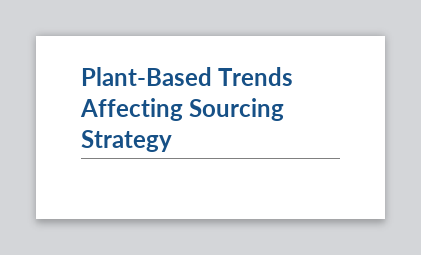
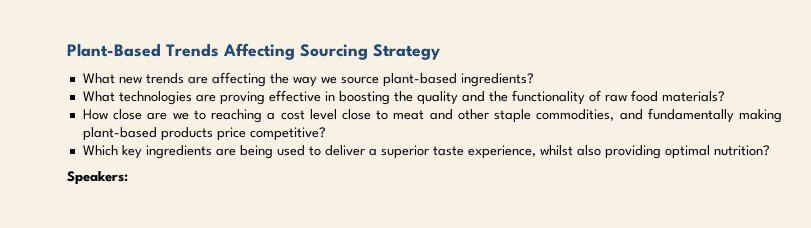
+ What new trends are affecting the way we source plant-based ingredients?
+ What technologies are proving effective in boosting the quality and the functionality of raw food materials?
+ How close are we to reaching a cost level close to meat and other staple commodities, and fundamentally making plant-based products price competitive?
+ Which key ingredients are being used to deliver a superior taste experience, whilst also providing optimal nutrition?
+ Speakers:

